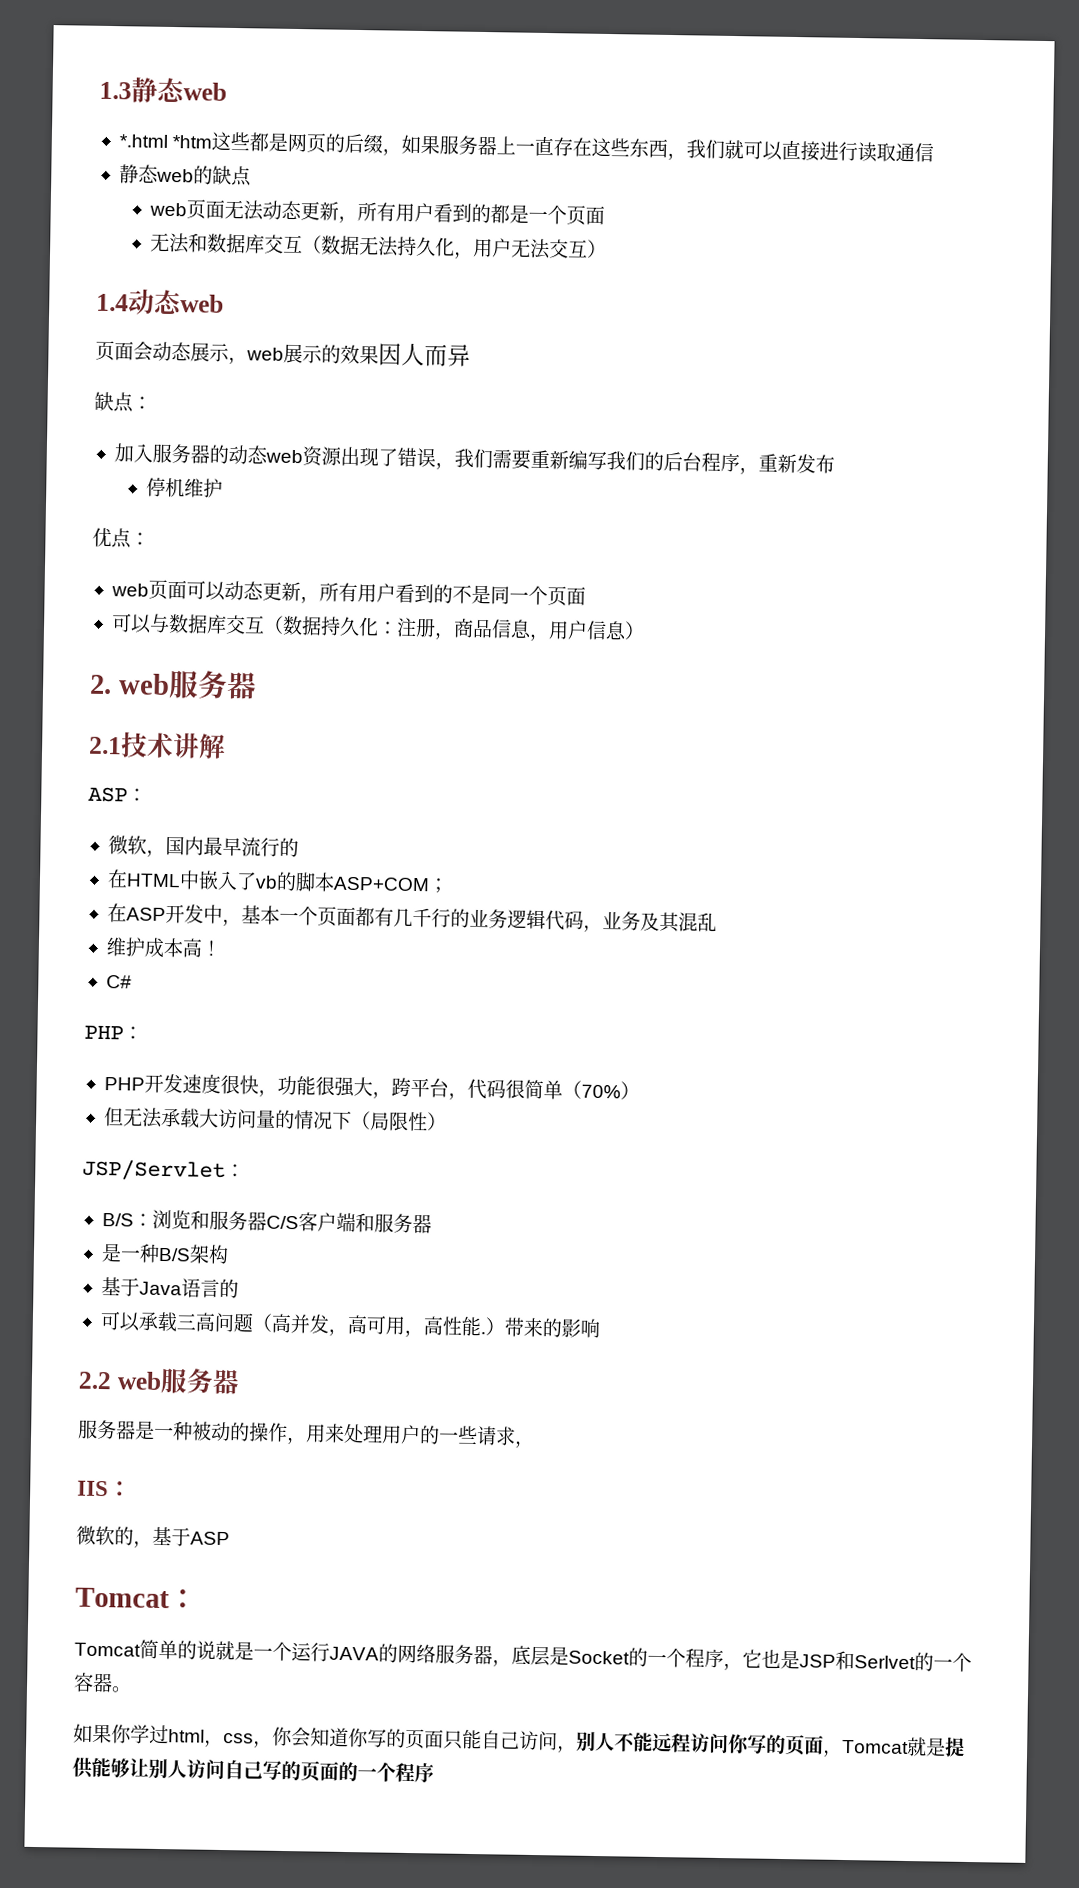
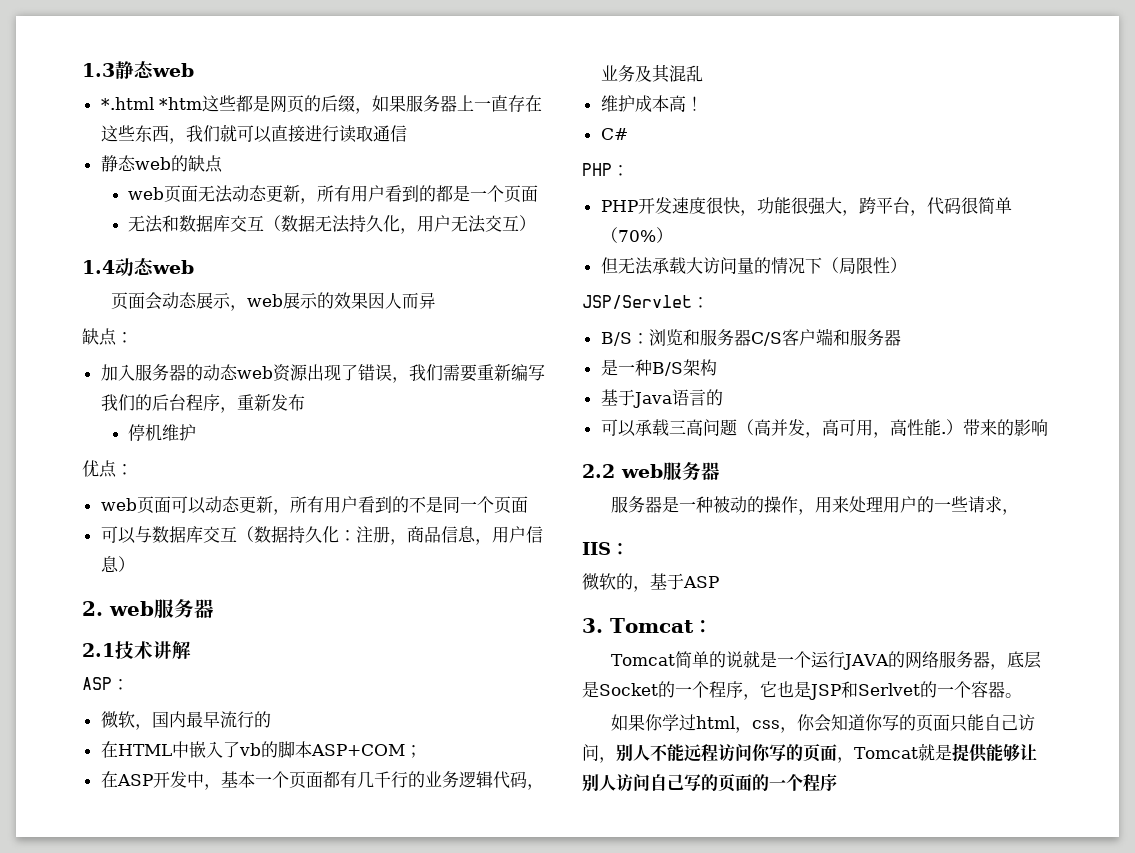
- Tomcat：
+ 3. Tomcat：

